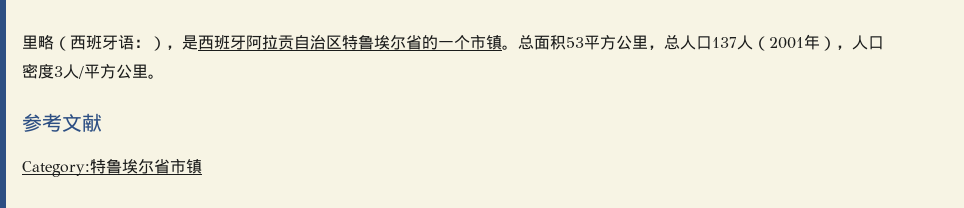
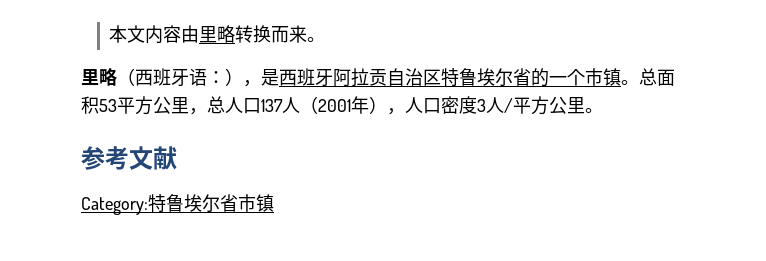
+ 本文内容由里略转换而来。

